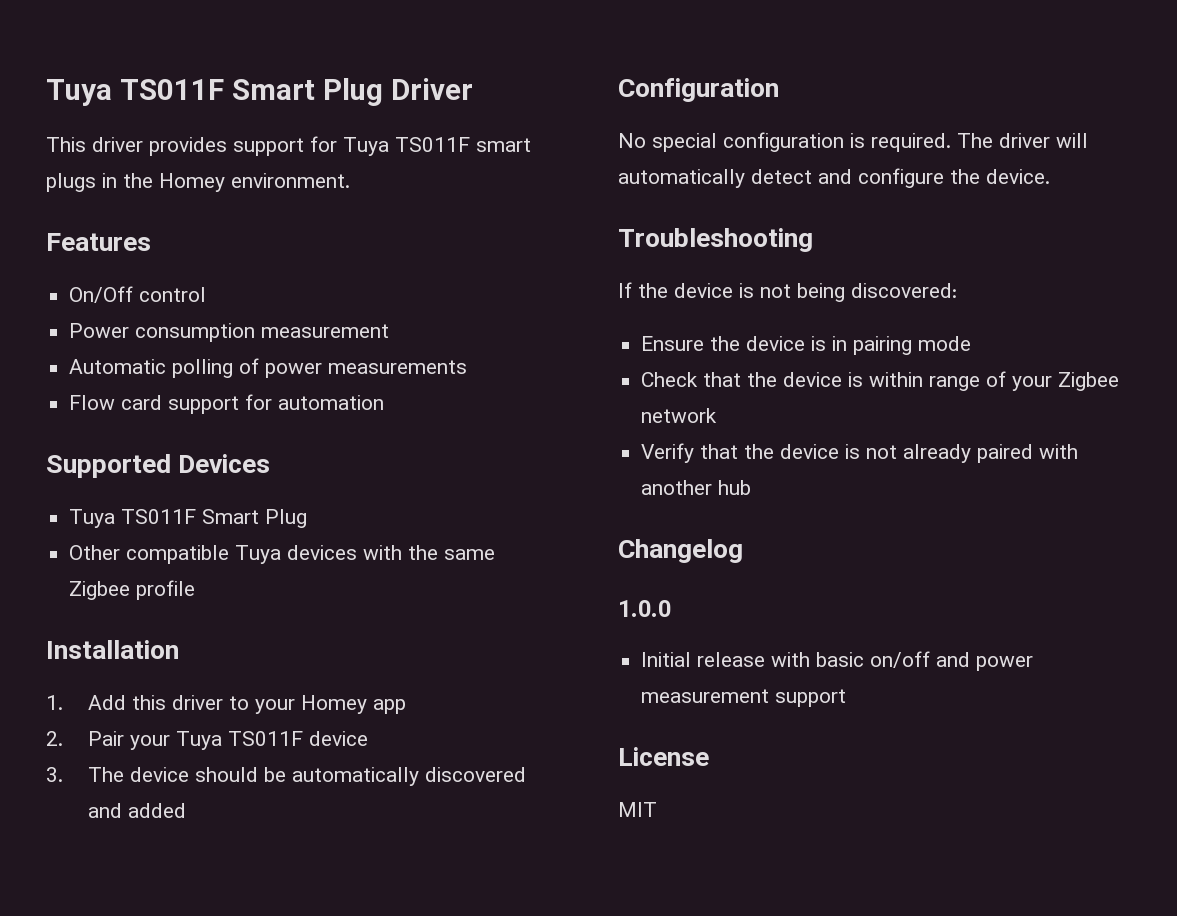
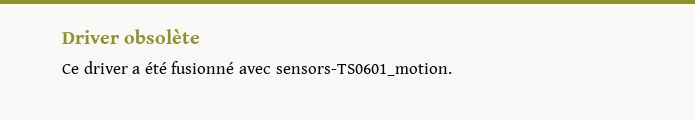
- Tuya TS011F Smart Plug Driver
- This driver provides support for Tuya TS011F smart plugs in the Homey environment.
- Features
- On/Off control
- Power consumption measurement
- Automatic polling of power measurements
- Flow card support for automation
- Supported Devices
- Tuya TS011F Smart Plug
- Other compatible Tuya devices with the same Zigbee profile
- Installation
- 1. Add this driver to your Homey app
- 2. Pair your Tuya TS011F device
- 3. The device should be automatically discovered and added
- Configuration
- No special configuration is required. The driver will automatically detect and configure the device.
- Troubleshooting
- If the device is not being discovered:
- Ensure the device is in pairing mode
- Check that the device is within range of your Zigbee network
- Verify that the device is not already paired with another hub
- Changelog
- 1.0.0
- Initial release with basic on/off and power measurement support
- License
- MIT
+ Driver obsolète
+ Ce driver a été fusionné avec sensors-TS0601_motion.

